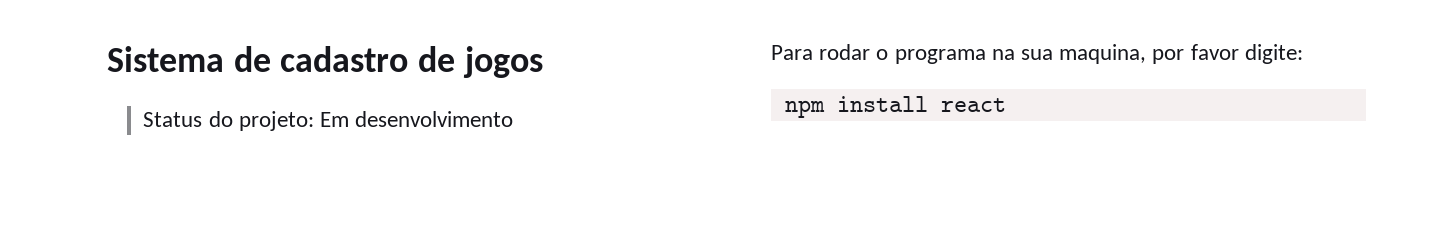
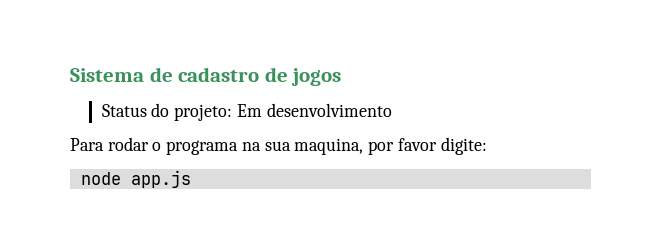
- npm install react
+ node app.js

